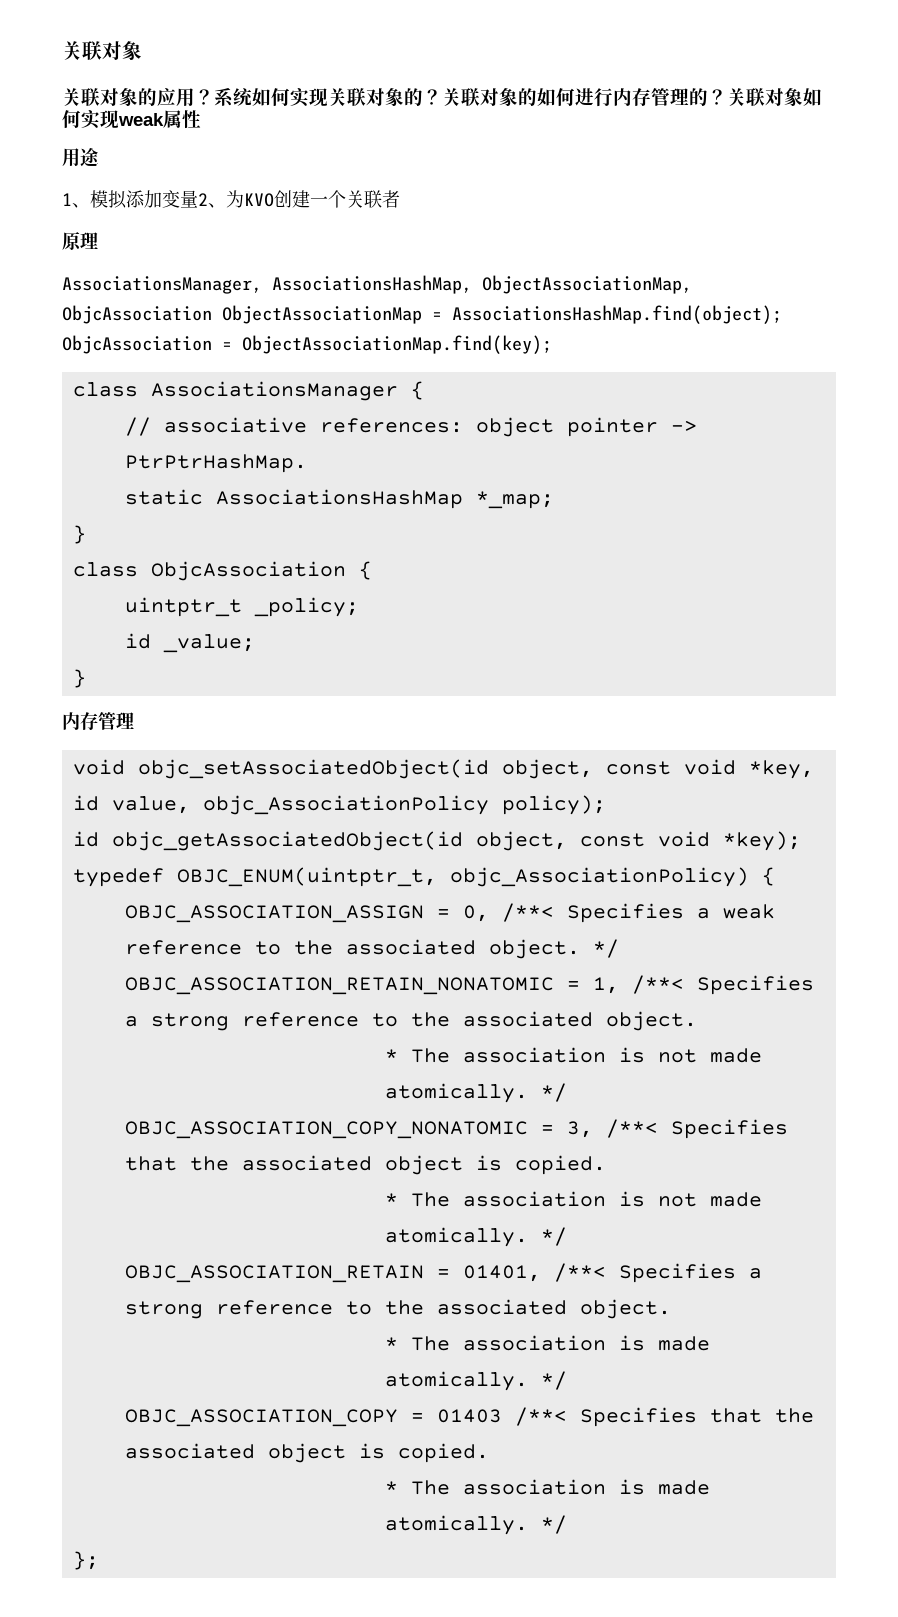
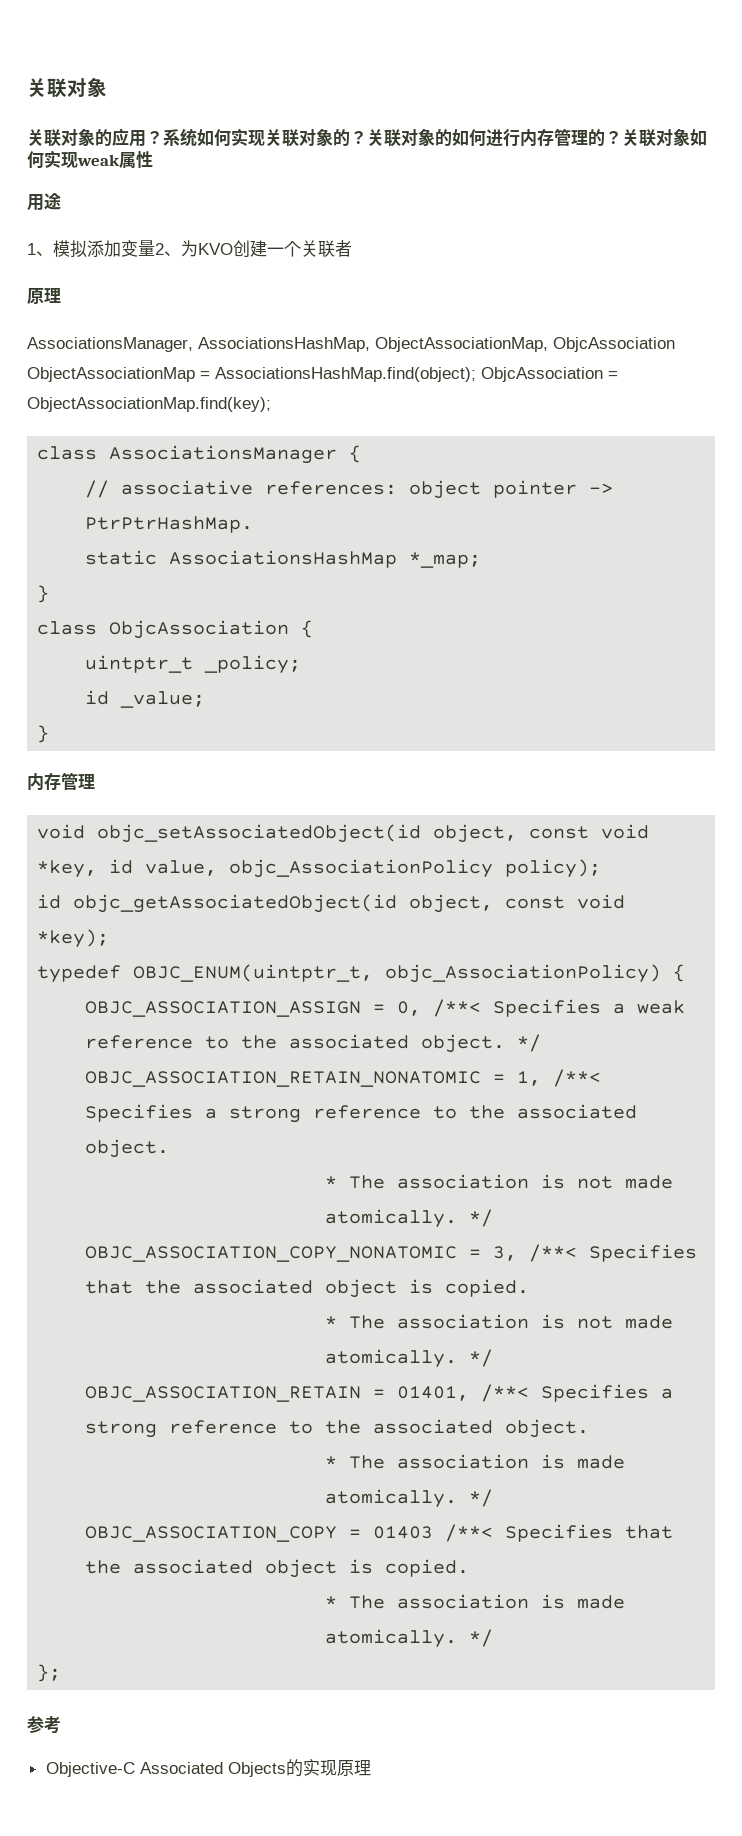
+ 参考
+ Objective-C Associated Objects的实现原理

